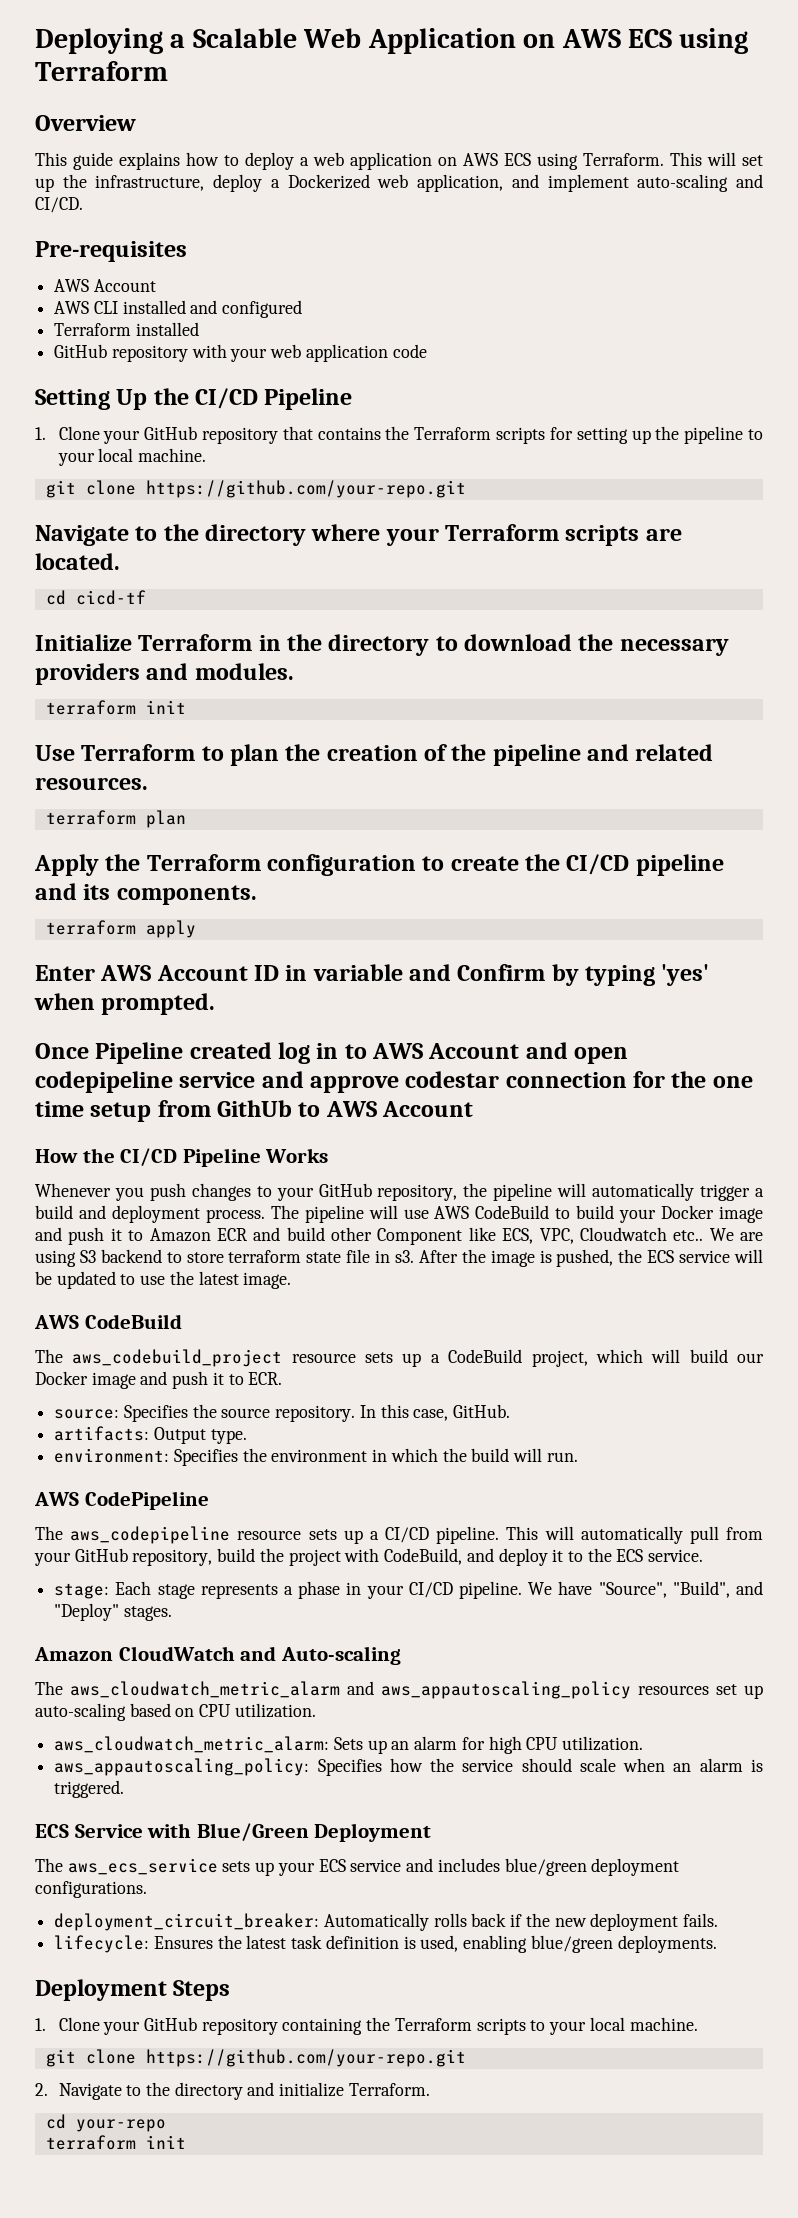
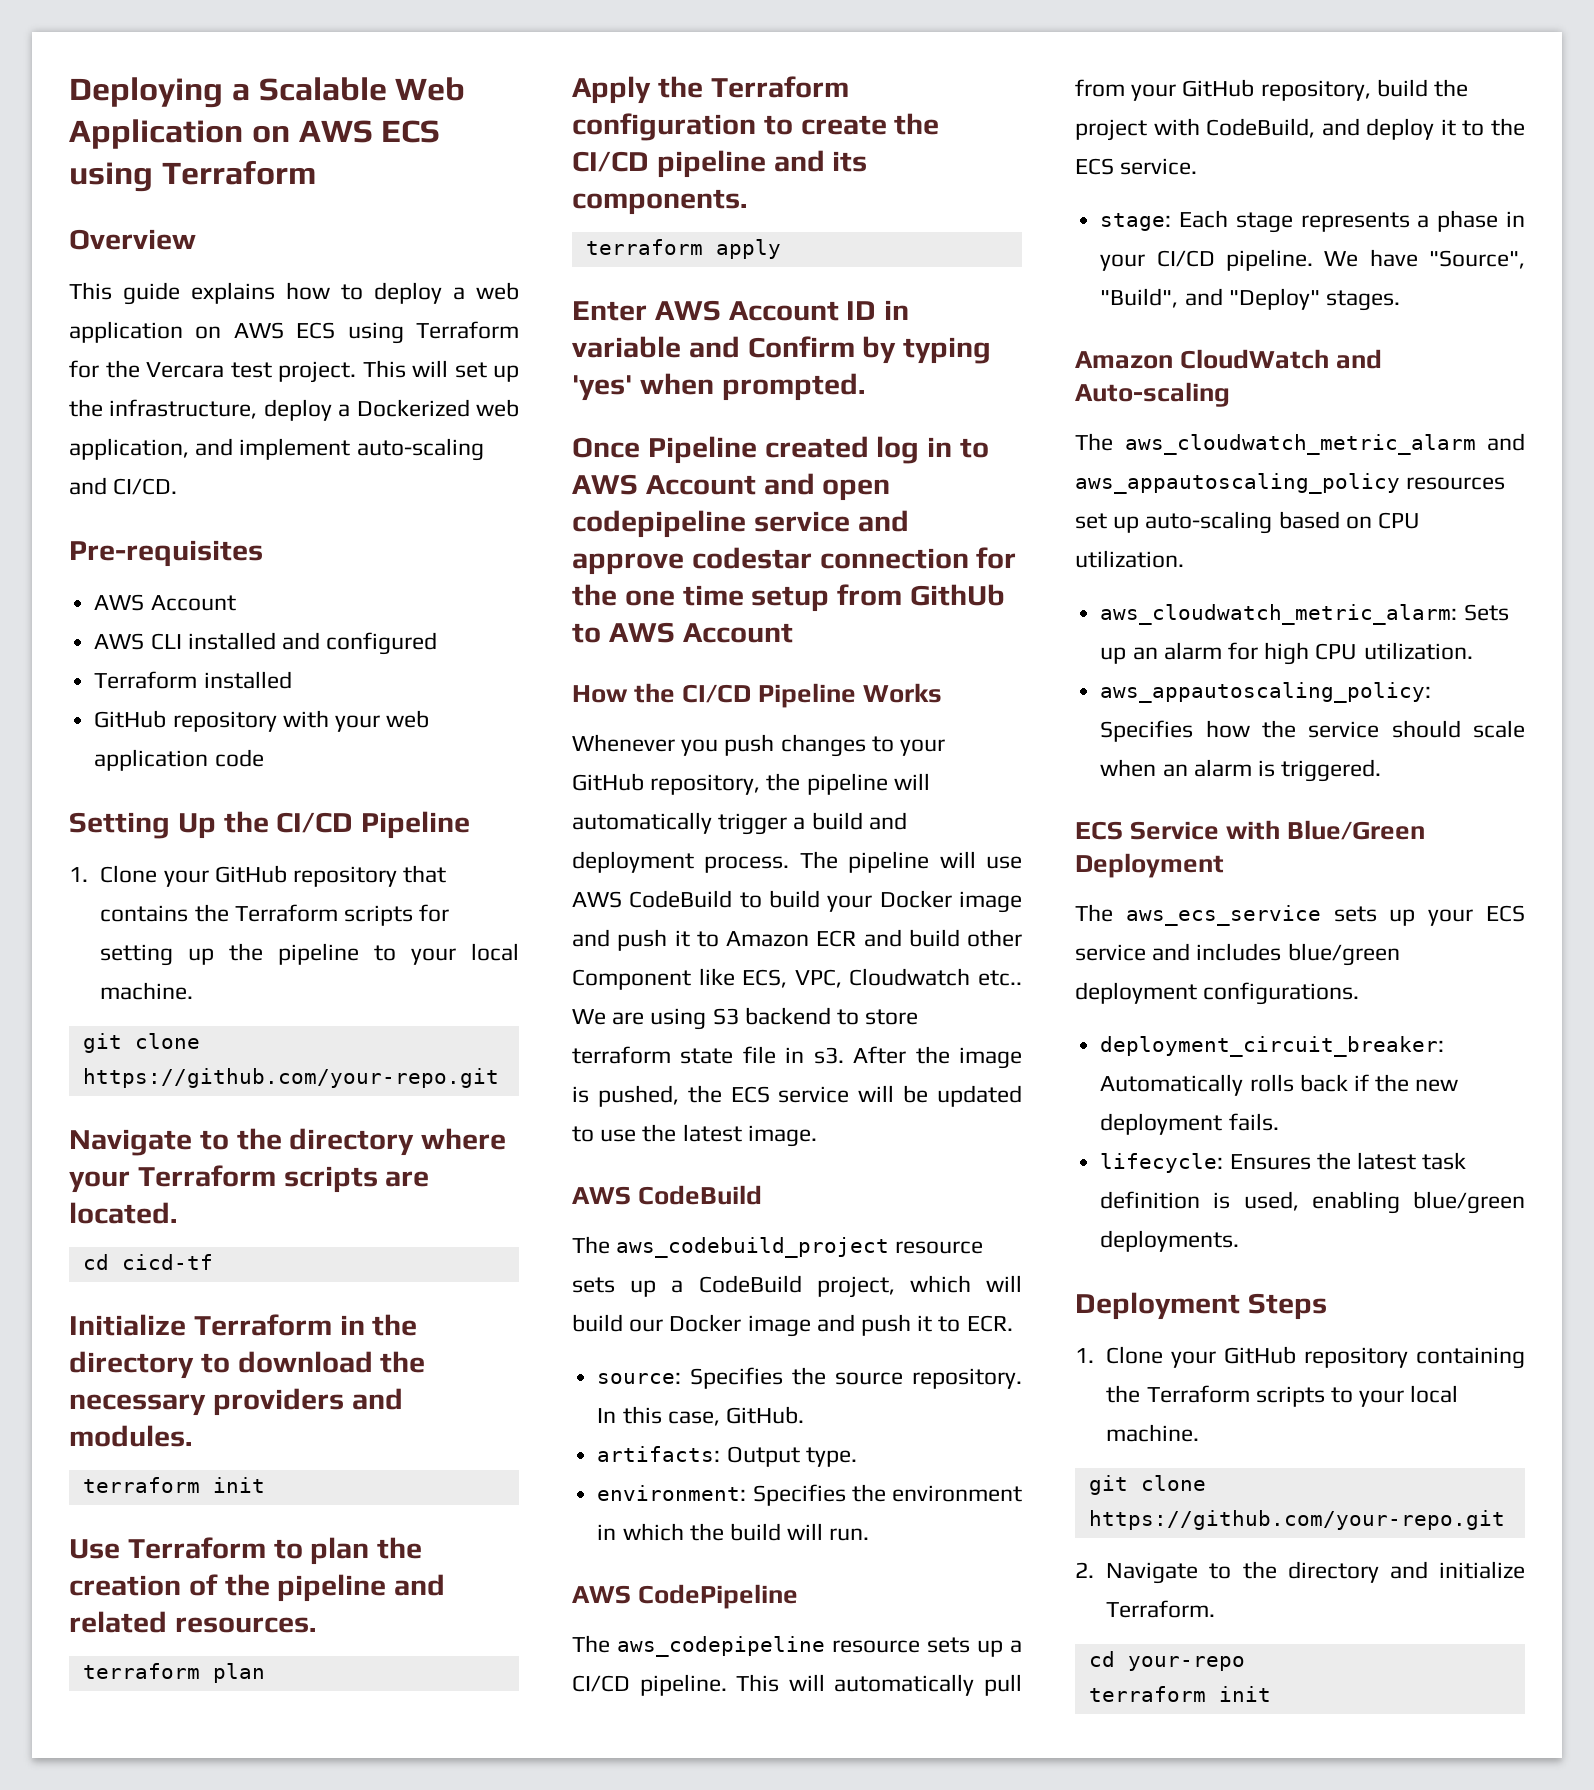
- This guide explains how to deploy a web application on AWS ECS using Terraform.
+ This guide explains how to deploy a web application on AWS ECS using Terraform for the Vercara test project.

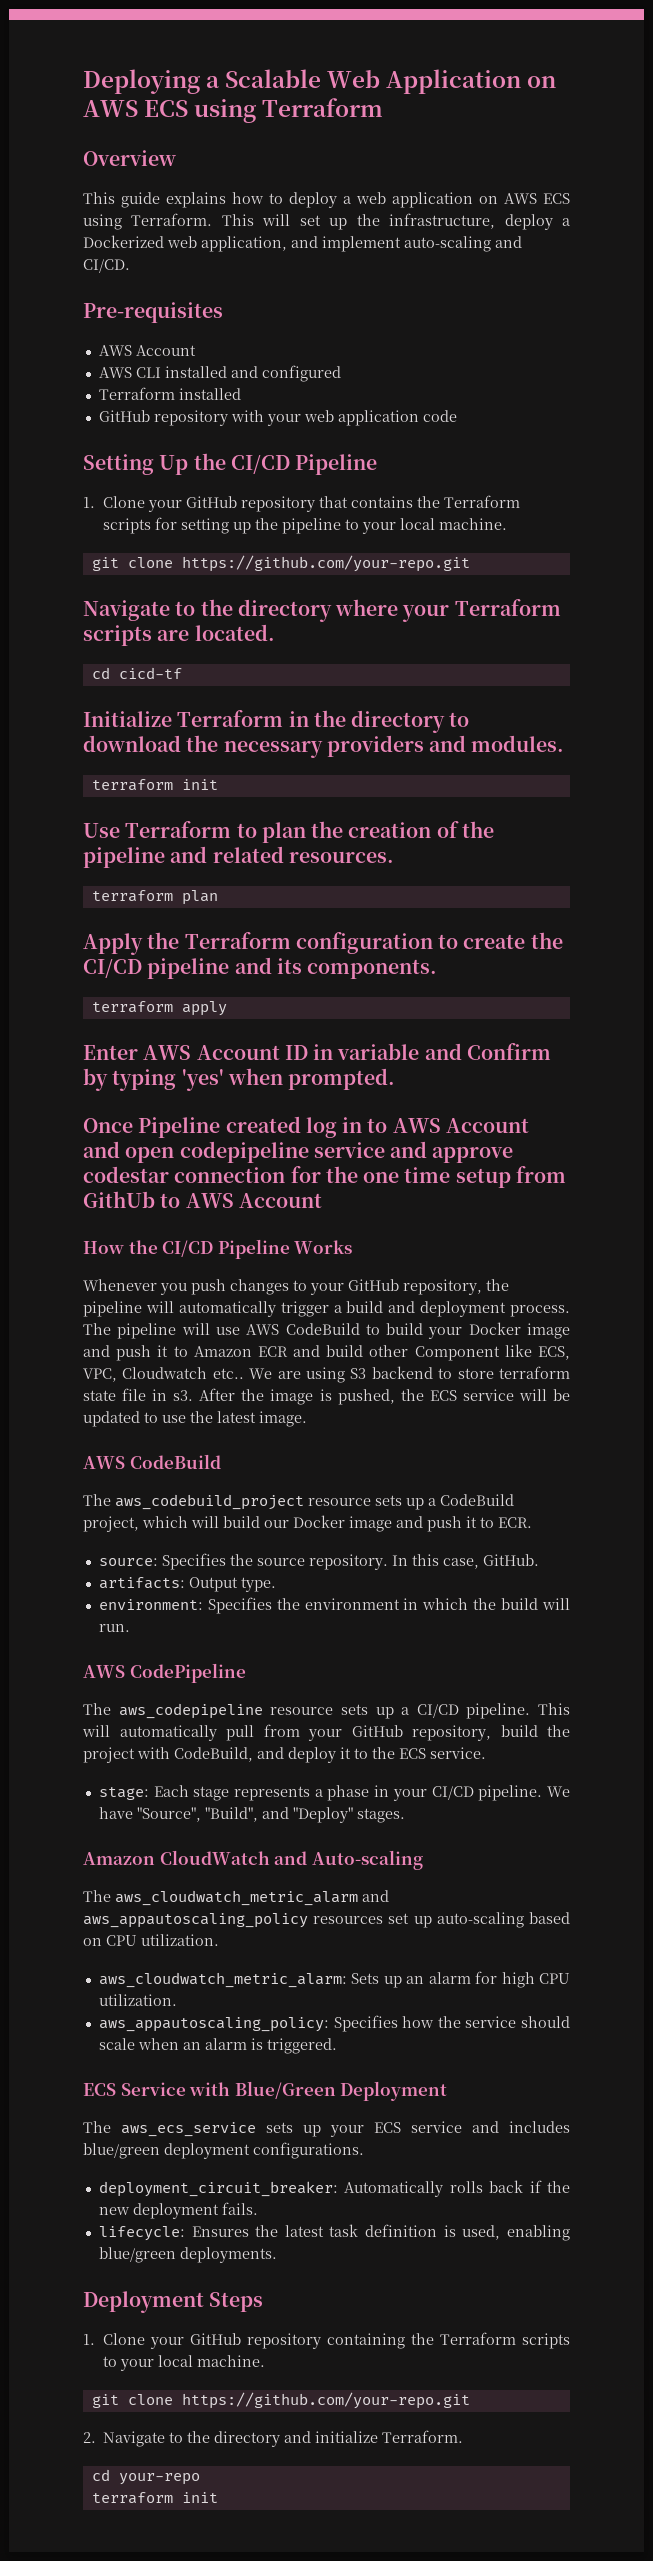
- This guide explains how to deploy a web application on AWS ECS using Terraform for the Vercara test project.
+ This guide explains how to deploy a web application on AWS ECS using Terraform.

